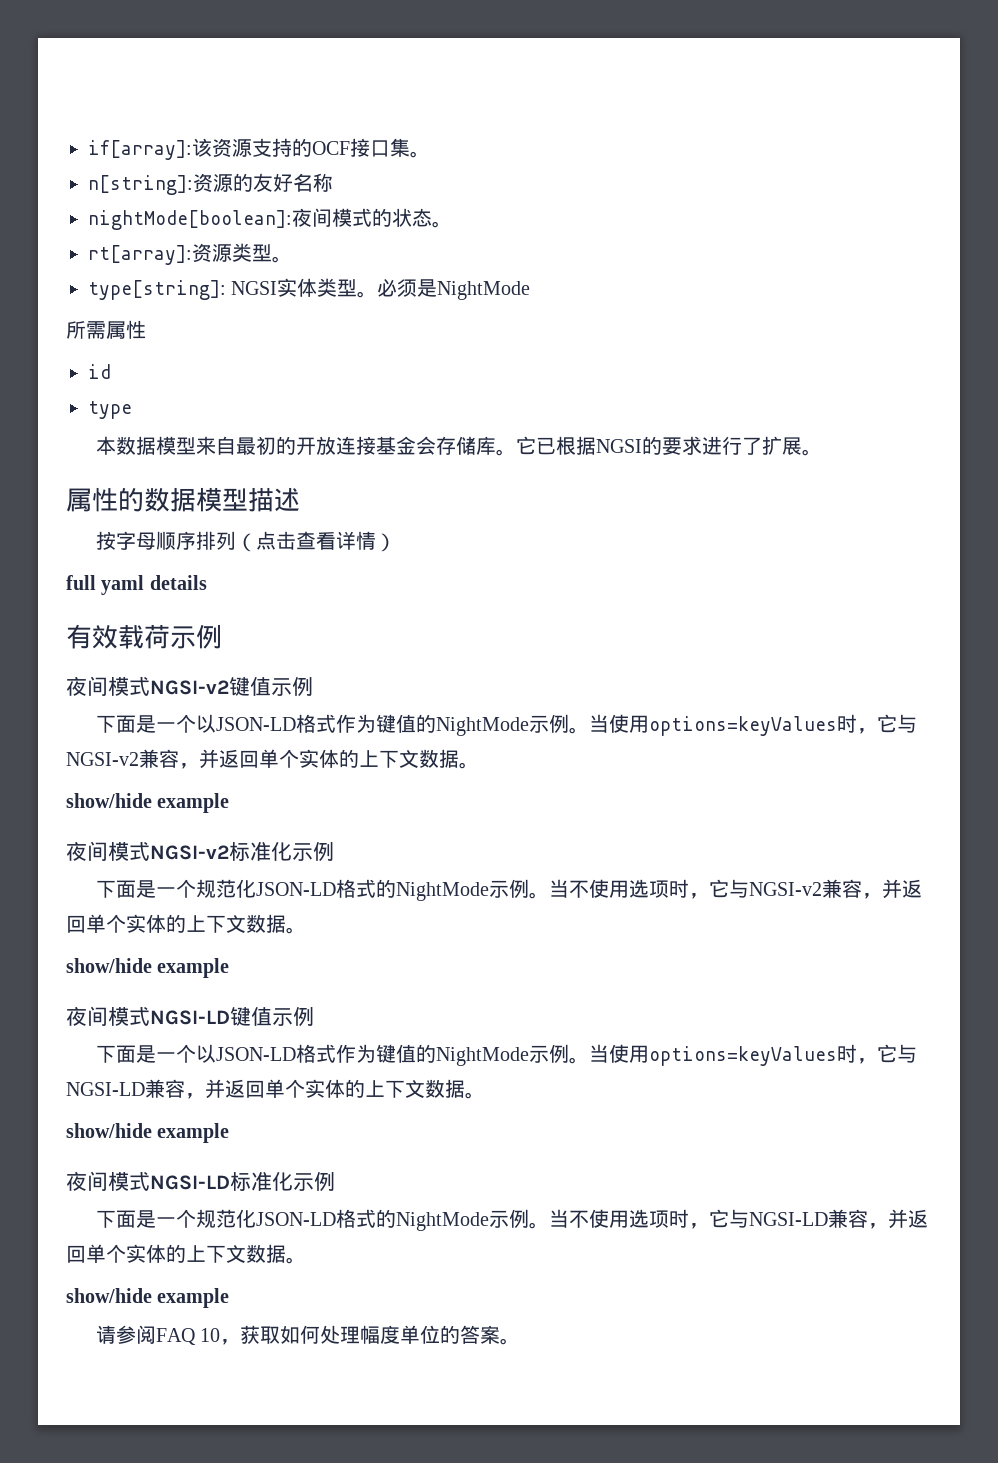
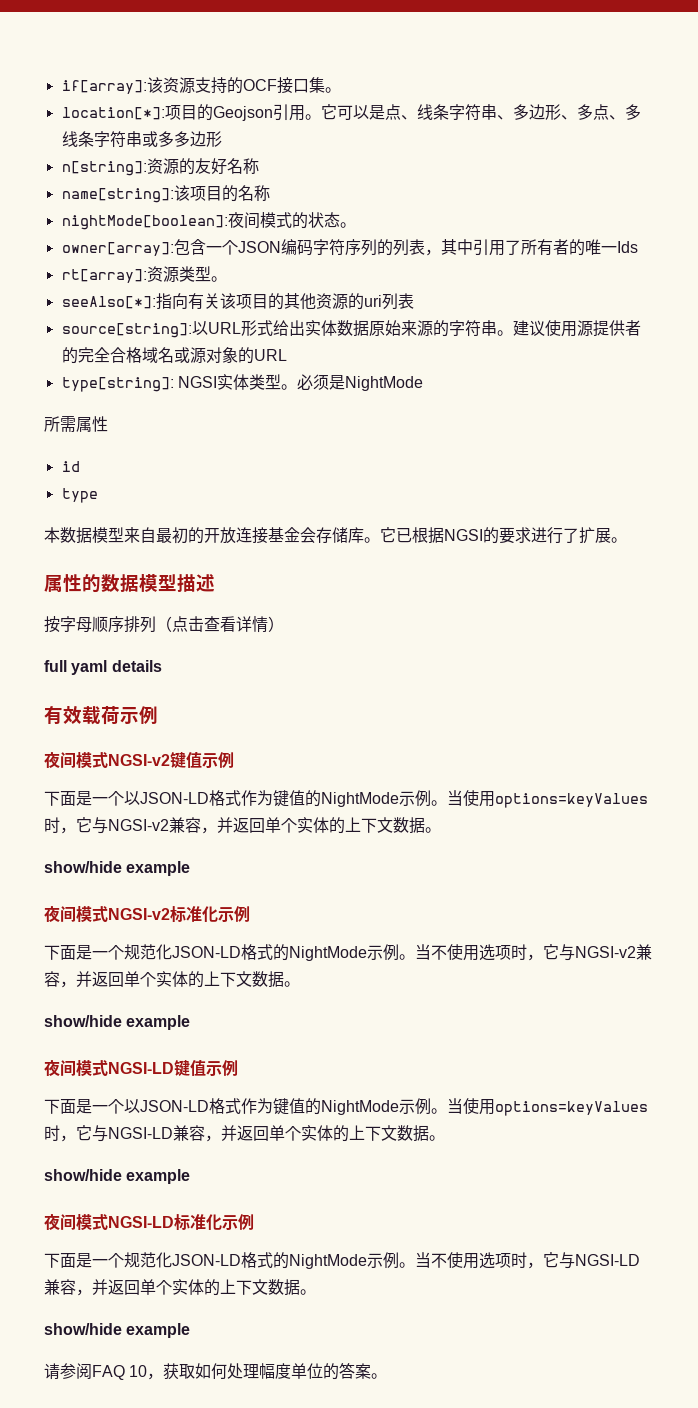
+ location[*]:项目的Geojson引用。它可以是点、线条字符串、多边形、多点、多线条字符串或多多边形
+ name[string]:该项目的名称
+ owner[array]:包含一个JSON编码字符序列的列表，其中引用了所有者的唯一Ids
  rt[array]:资源类型。
+ seeAlso[*]:指向有关该项目的其他资源的uri列表
+ source[string]:以URL形式给出实体数据原始来源的字符串。建议使用源提供者的完全合格域名或源对象的URL

